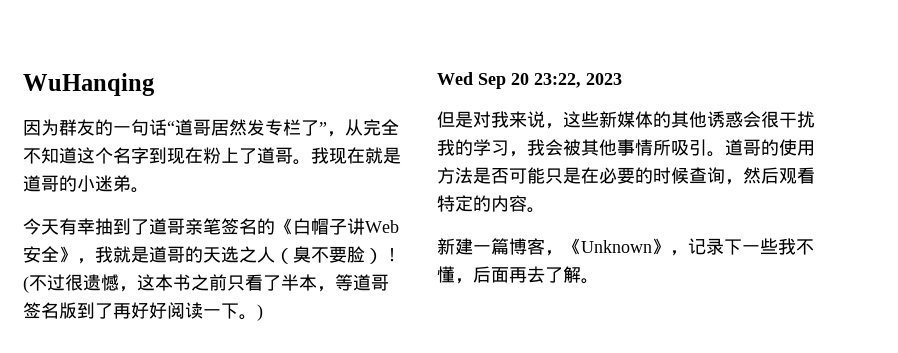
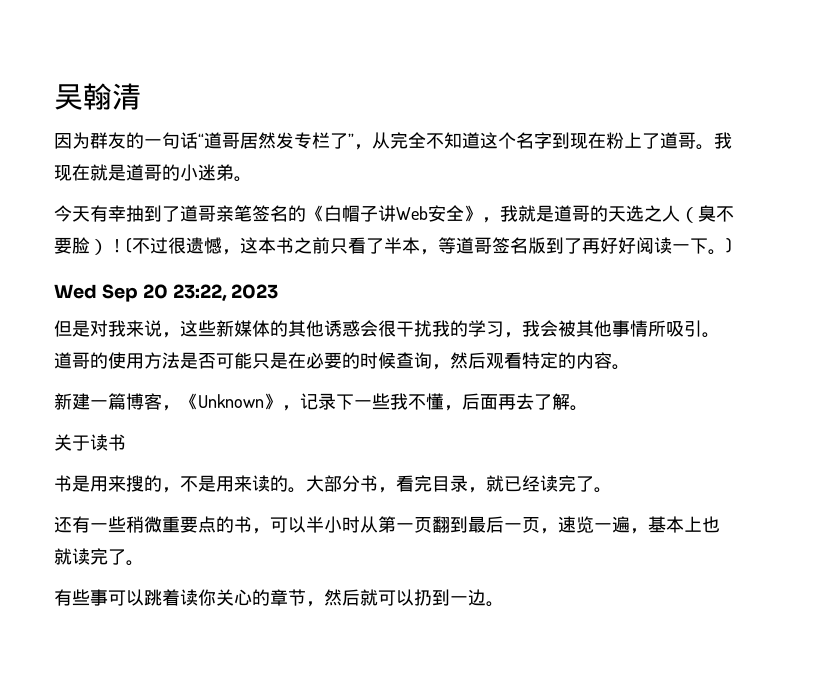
- WuHanqing
+ 吴翰清
+ 关于读书
+ 书是用来搜的，不是用来读的。大部分书，看完目录，就已经读完了。
+ 还有一些稍微重要点的书，可以半小时从第一页翻到最后一页，速览一遍，基本上也就读完了。
+ 有些事可以跳着读你关心的章节，然后就可以扔到一边。

